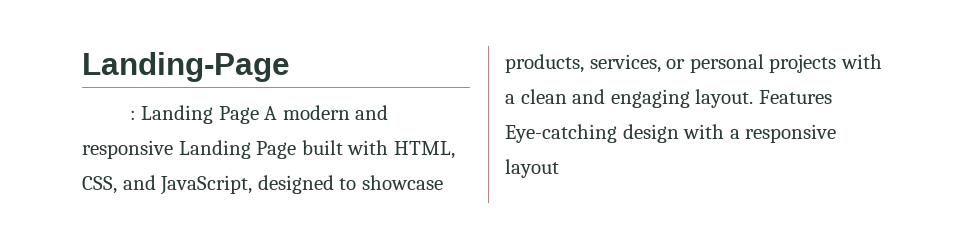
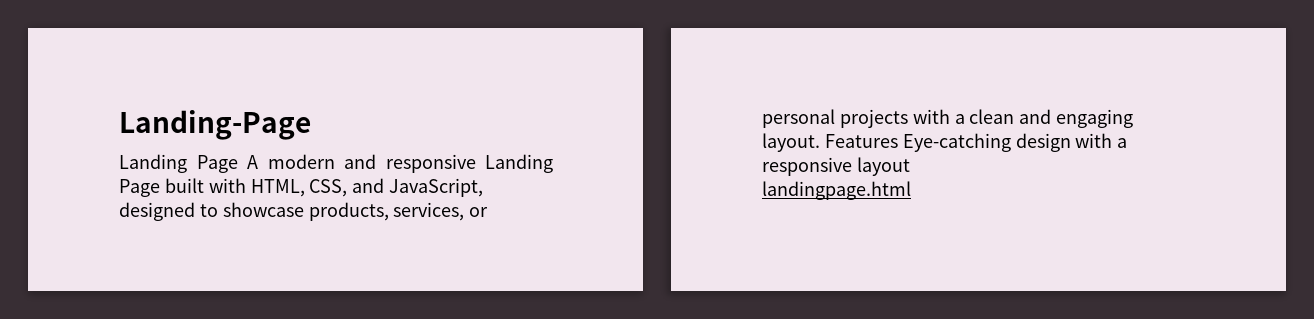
- : Landing Page A modern and responsive Landing Page built with HTML, CSS, and JavaScript, designed to showcase products, services, or personal projects with a clean and engaging layout.
+ Landing Page A modern and responsive Landing Page built with HTML, CSS, and JavaScript, designed to showcase products, services, or personal projects with a clean and engaging layout.
+ landingpage.html

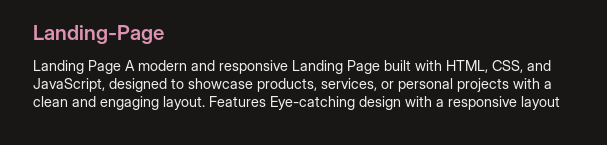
- landingpage.html

